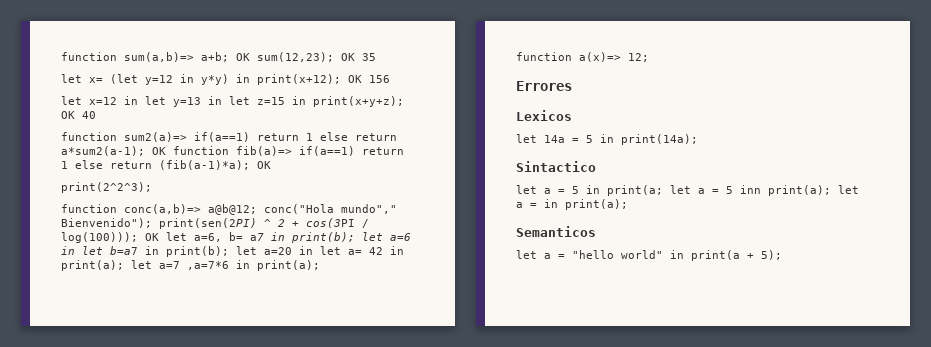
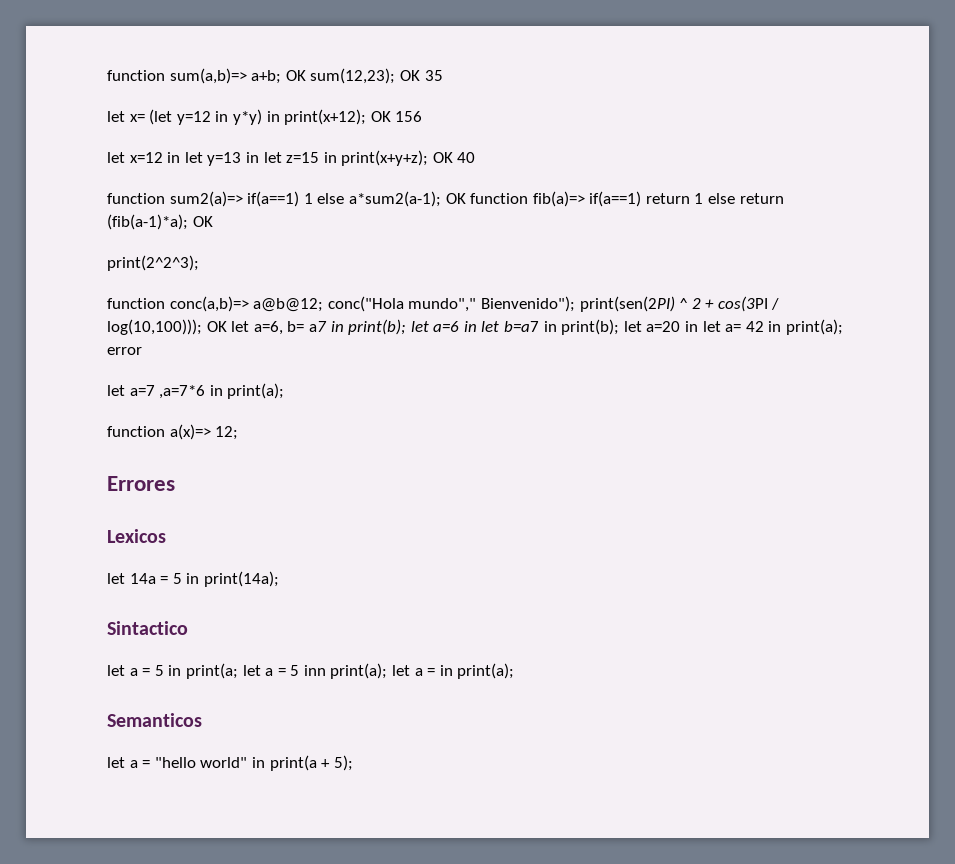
- function sum2(a)=> if(a==1) return 1 else return a*sum2(a-1); OK function fib(a)=> if(a==1) return 1 else return (fib(a-1)*a); OK
+ function sum2(a)=> if(a==1) 1 else a*sum2(a-1); OK function fib(a)=> if(a==1) return 1 else return (fib(a-1)*a); OK
- function conc(a,b)=> a@b@12; conc("Hola mundo"," Bienvenido"); print(sen(2PI) ^ 2 + cos(3PI / log(100))); OK let a=6, b= a7 in print(b); let a=6 in let b=a7 in print(b); let a=20 in let a= 42 in print(a); let a=7 ,a=7*6 in print(a);
+ function conc(a,b)=> a@b@12; conc("Hola mundo"," Bienvenido"); print(sen(2PI) ^ 2 + cos(3PI / log(10,100))); OK let a=6, b= a7 in print(b); let a=6 in let b=a7 in print(b); let a=20 in let a= 42 in print(a); error
+ let a=7 ,a=7*6 in print(a);

